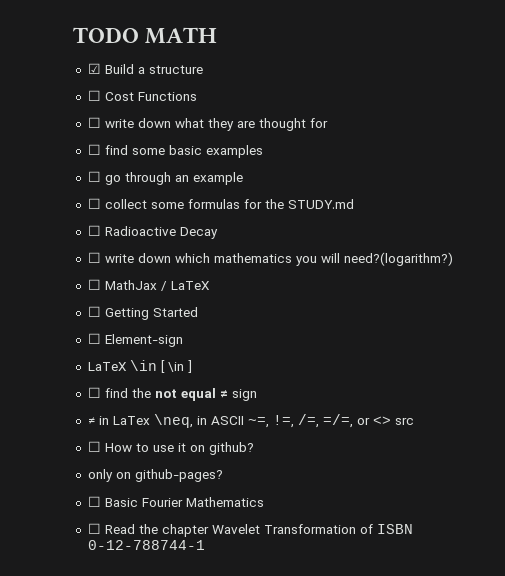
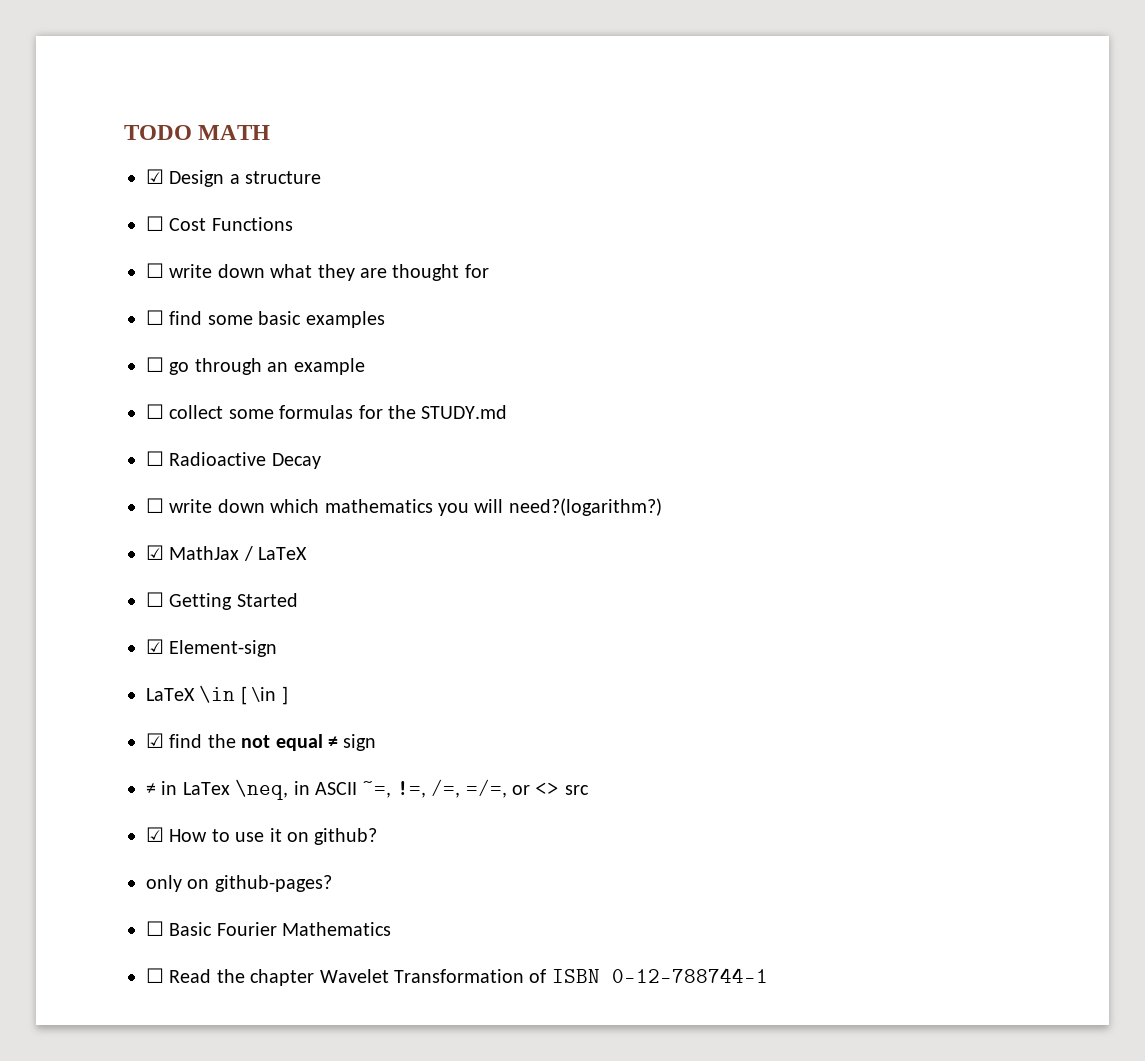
- ☑ Build a structure
+ ☑ Design a structure
- ☐ MathJax / LaTeX
+ ☑ MathJax / LaTeX
- ☐ Element-sign
+ ☑ Element-sign
- ☐ find the not equal ≠ sign
+ ☑ find the not equal ≠ sign
- ☐ How to use it on github?
+ ☑ How to use it on github?

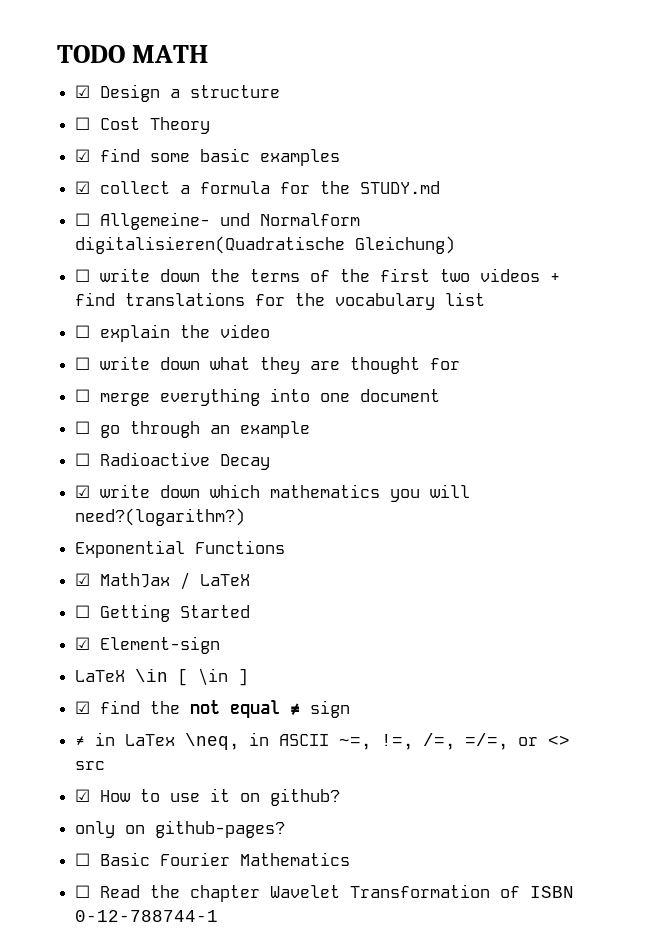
- ☐ Cost Functions
+ ☐ Cost Theory
+ ☑ find some basic examples
+ ☑ collect a formula for the STUDY.md
+ ☐ Allgemeine- und Normalform digitalisieren(Quadratische Gleichung)
+ ☐ write down the terms of the first two videos + find translations for the vocabulary list
+ ☐ explain the video
- ☐ find some basic examples
+ ☐ merge everything into one document
- ☐ collect some formulas for the STUDY.md
- ☐ write down which mathematics you will need?(logarithm?)
+ ☑ write down which mathematics you will need?(logarithm?)
+ Exponential Functions

